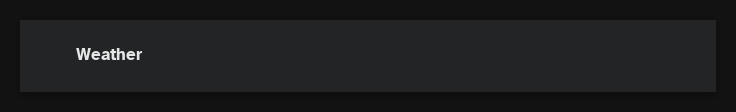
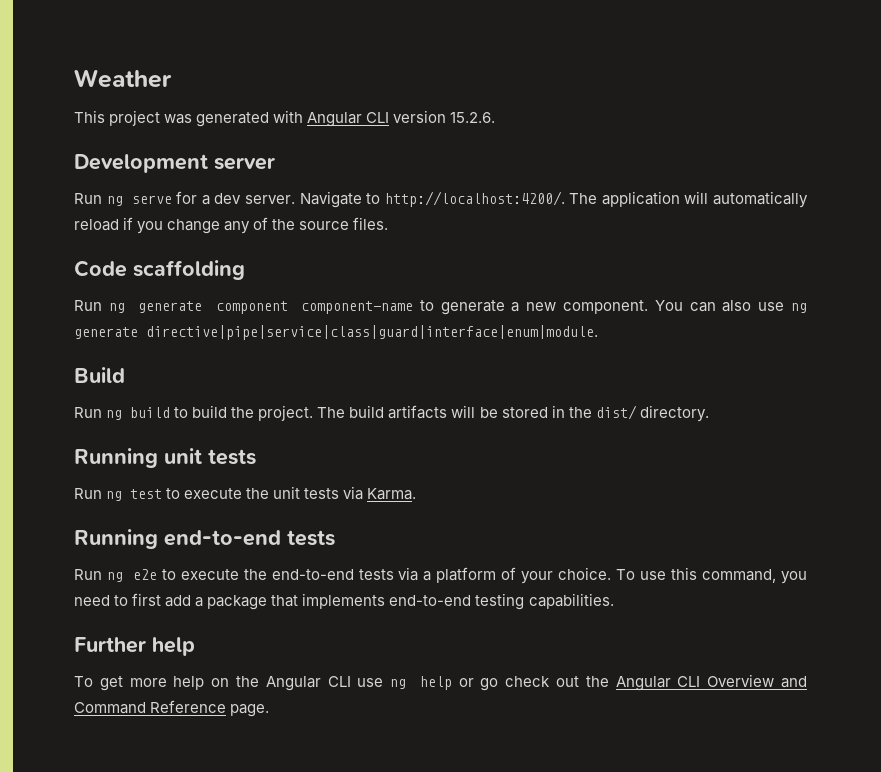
+ This project was generated with Angular CLI version 15.2.6.
+ Development server
+ Run ng serve for a dev server. Navigate to http://localhost:4200/. The application will automatically reload if you change any of the source files.
+ Code scaffolding
+ Run ng generate component component-name to generate a new component. You can also use ng generate directive|pipe|service|class|guard|interface|enum|module.
+ Build
+ Run ng build to build the project. The build artifacts will be stored in the dist/ directory.
+ Running unit tests
+ Run ng test to execute the unit tests via Karma.
+ Running end-to-end tests
+ Run ng e2e to execute the end-to-end tests via a platform of your choice. To use this command, you need to first add a package that implements end-to-end testing capabilities.
+ Further help
+ To get more help on the Angular CLI use ng help or go check out the Angular CLI Overview and Command Reference page.

